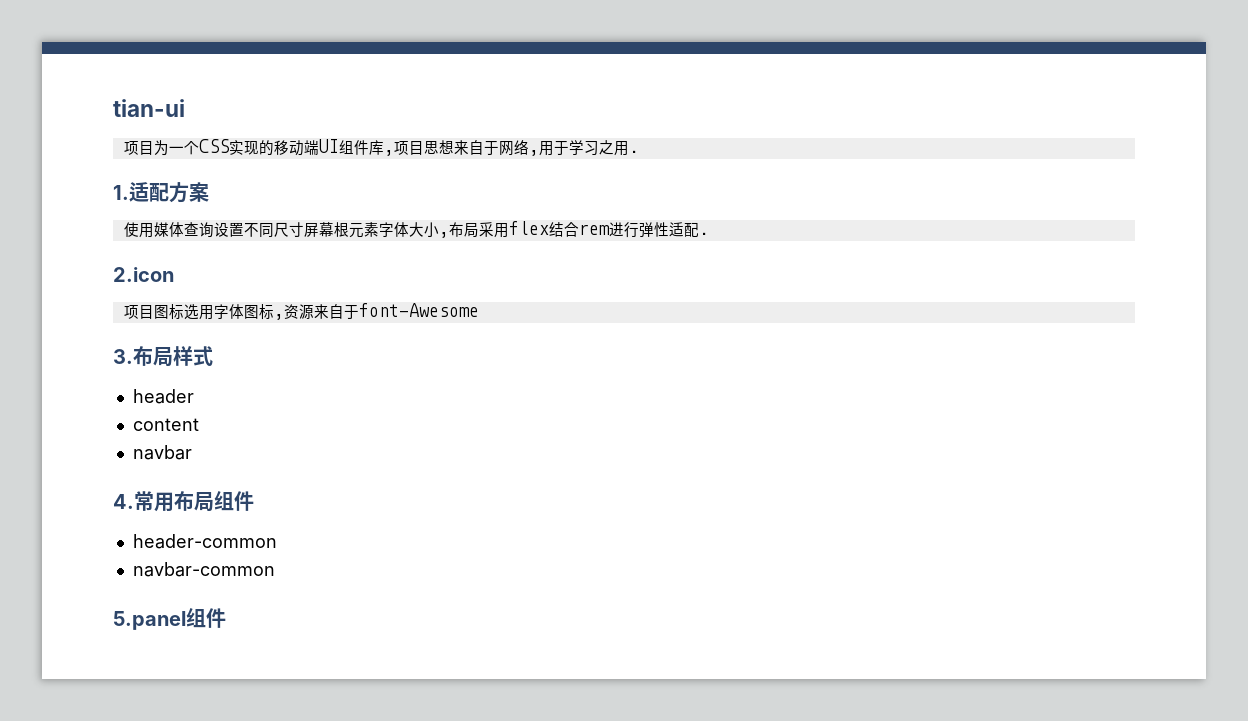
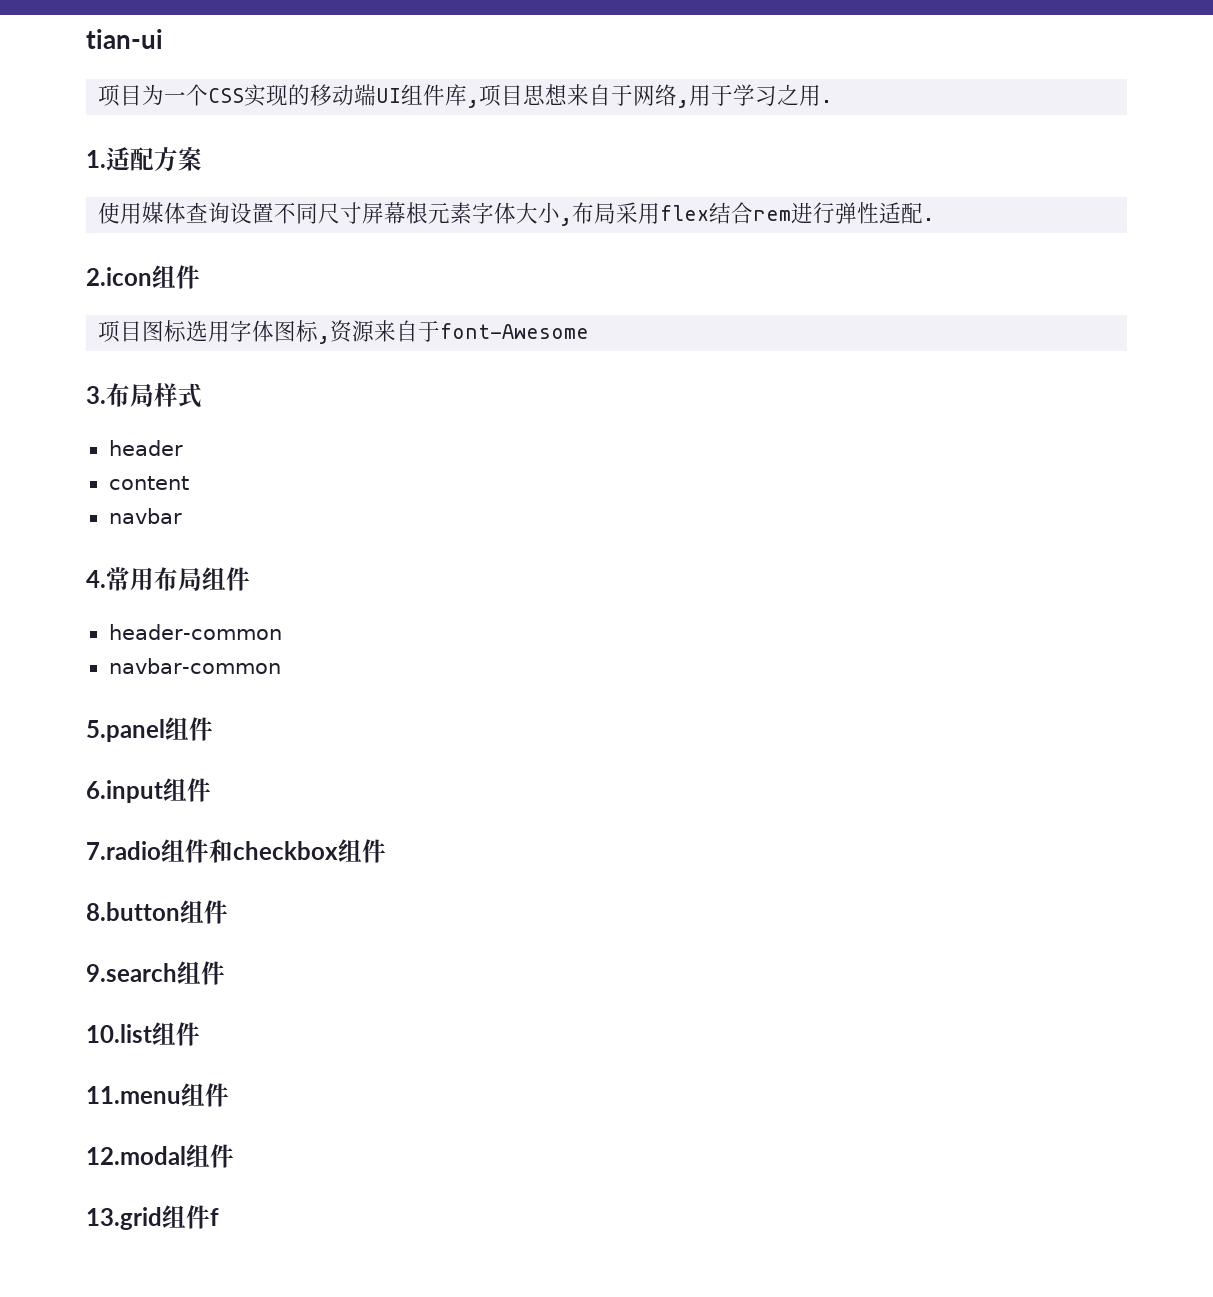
- 2.icon
+ 2.icon组件
+ 6.input组件
+ 7.radio组件和checkbox组件
+ 8.button组件
+ 9.search组件
+ 10.list组件
+ 11.menu组件
+ 12.modal组件
+ 13.grid组件f

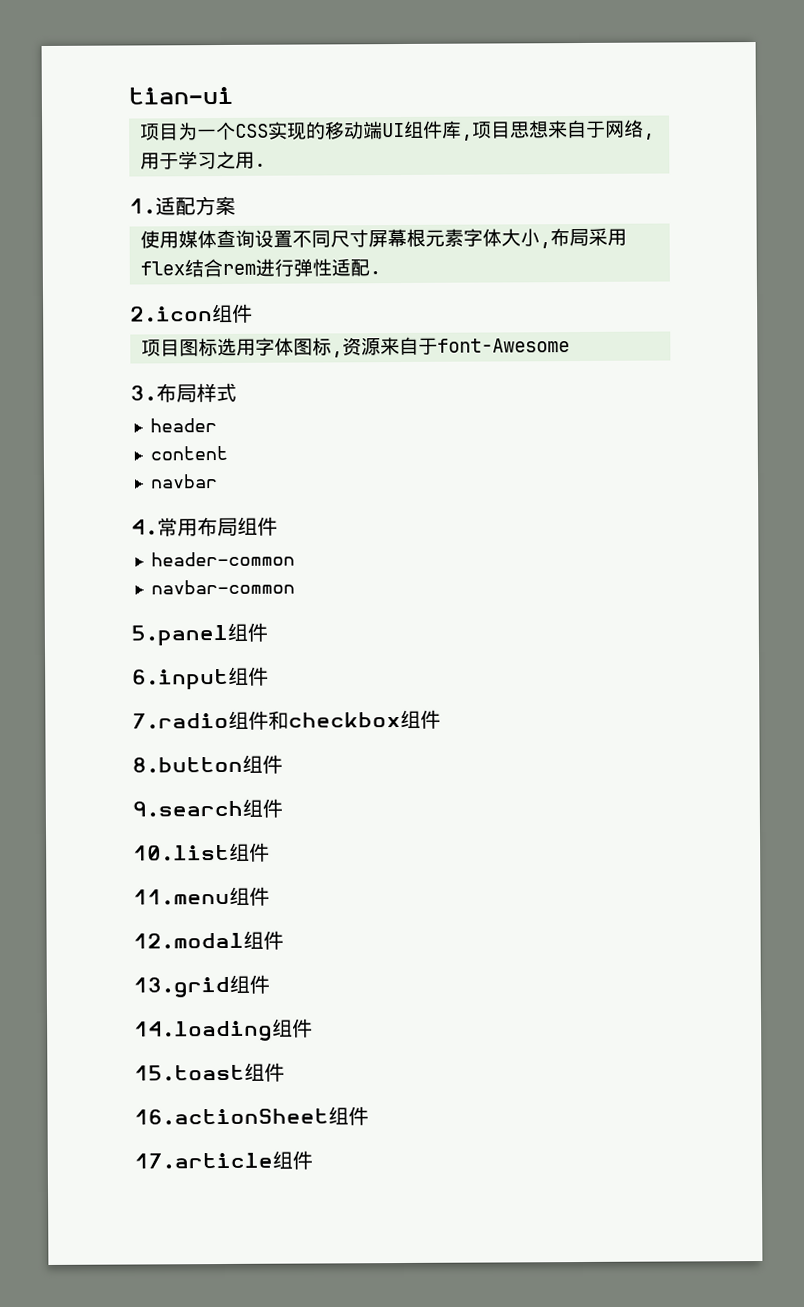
- 13.grid组件f
+ 13.grid组件
+ 14.loading组件
+ 15.toast组件
+ 16.actionSheet组件
+ 17.article组件

